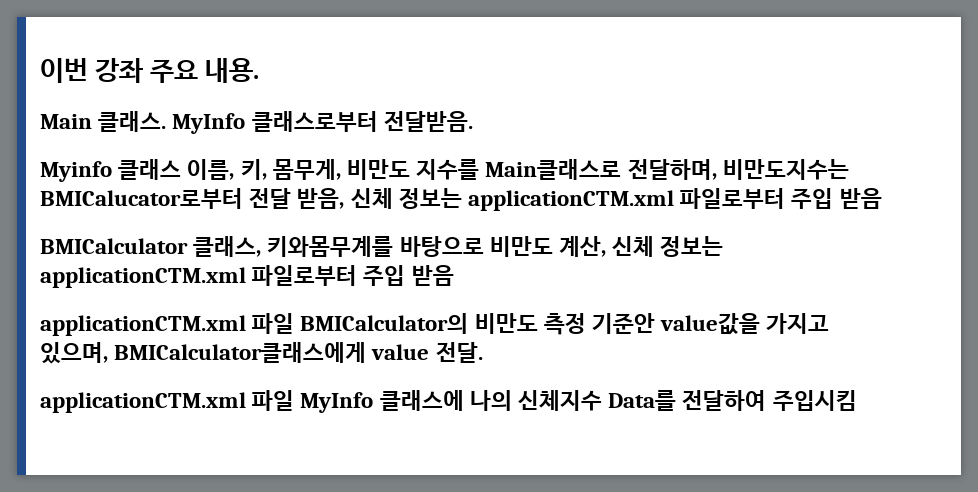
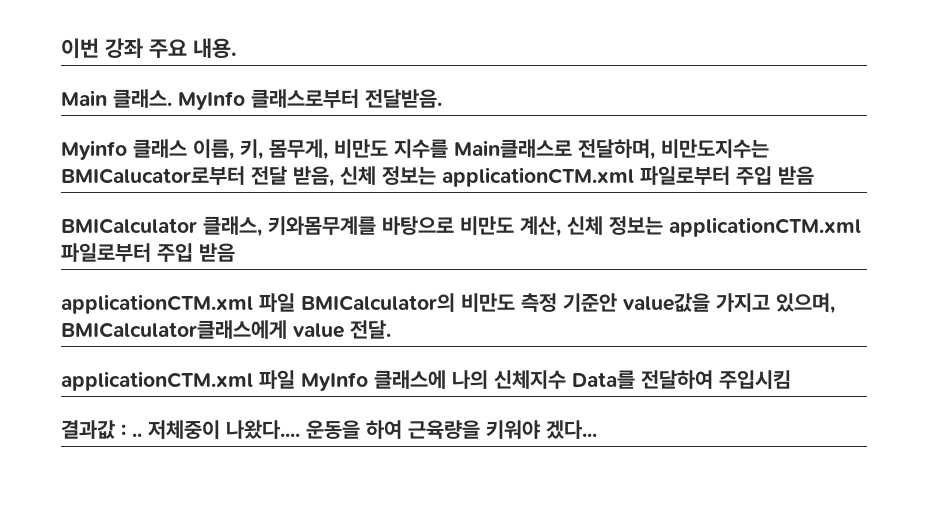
+ 결과값 : .. 저체중이 나왔다.... 운동을 하여 근육량을 키워야 겠다...

